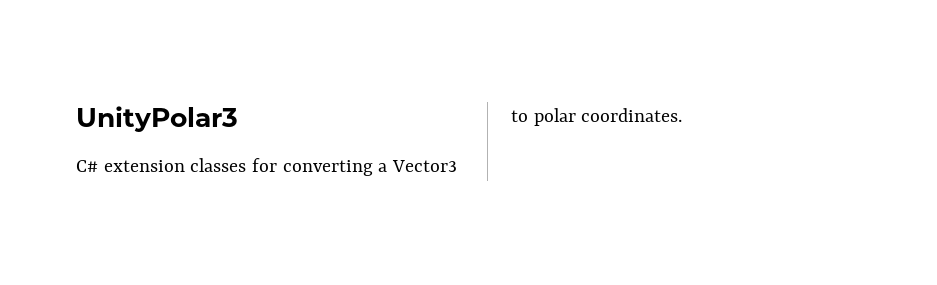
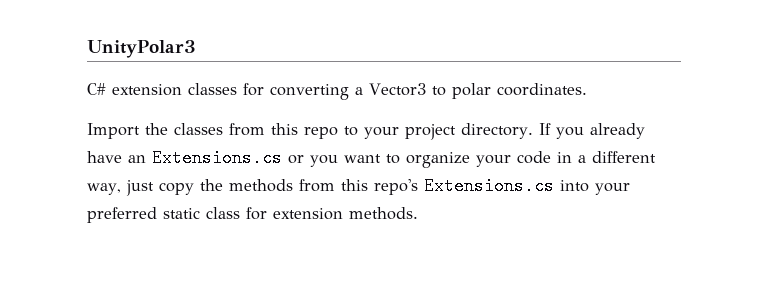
+ Import the classes from this repo to your project directory. If you already have an Extensions.cs or you want to organize your code in a different way, just copy the methods from this repo's Extensions.cs into your preferred static class for extension methods.

